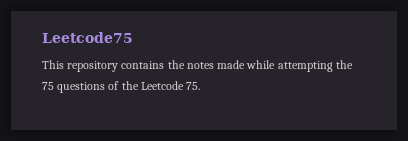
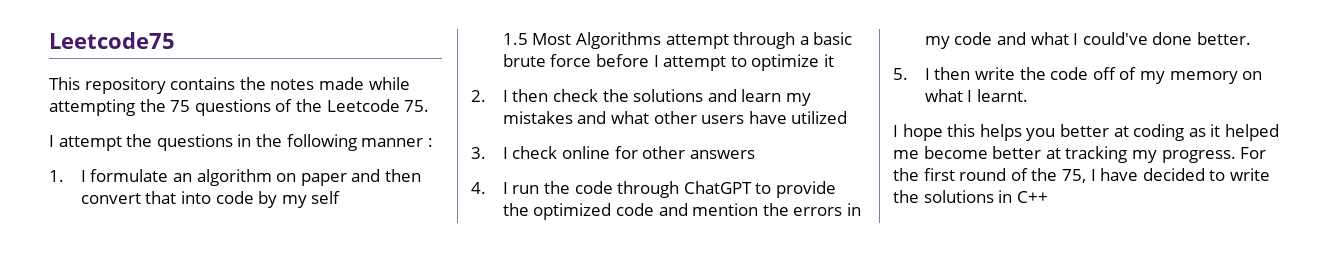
+ I attempt the questions in the following manner :
+ 1. I formulate an algorithm on paper and then convert that into code by my self
+ 1.5 Most Algorithms attempt through a basic brute force before I attempt to optimize it
+ 2. I then check the solutions and learn my mistakes and what other users have utilized
+ 3. I check online for other answers
+ 4. I run the code through ChatGPT to provide the optimized code and mention the errors in my code and what I could've done better.
+ 5. I then write the code off of my memory on what I learnt.
+ I hope this helps you better at coding as it helped me become better at tracking my progress. For the first round of the 75, I have decided to write the solutions in C++

